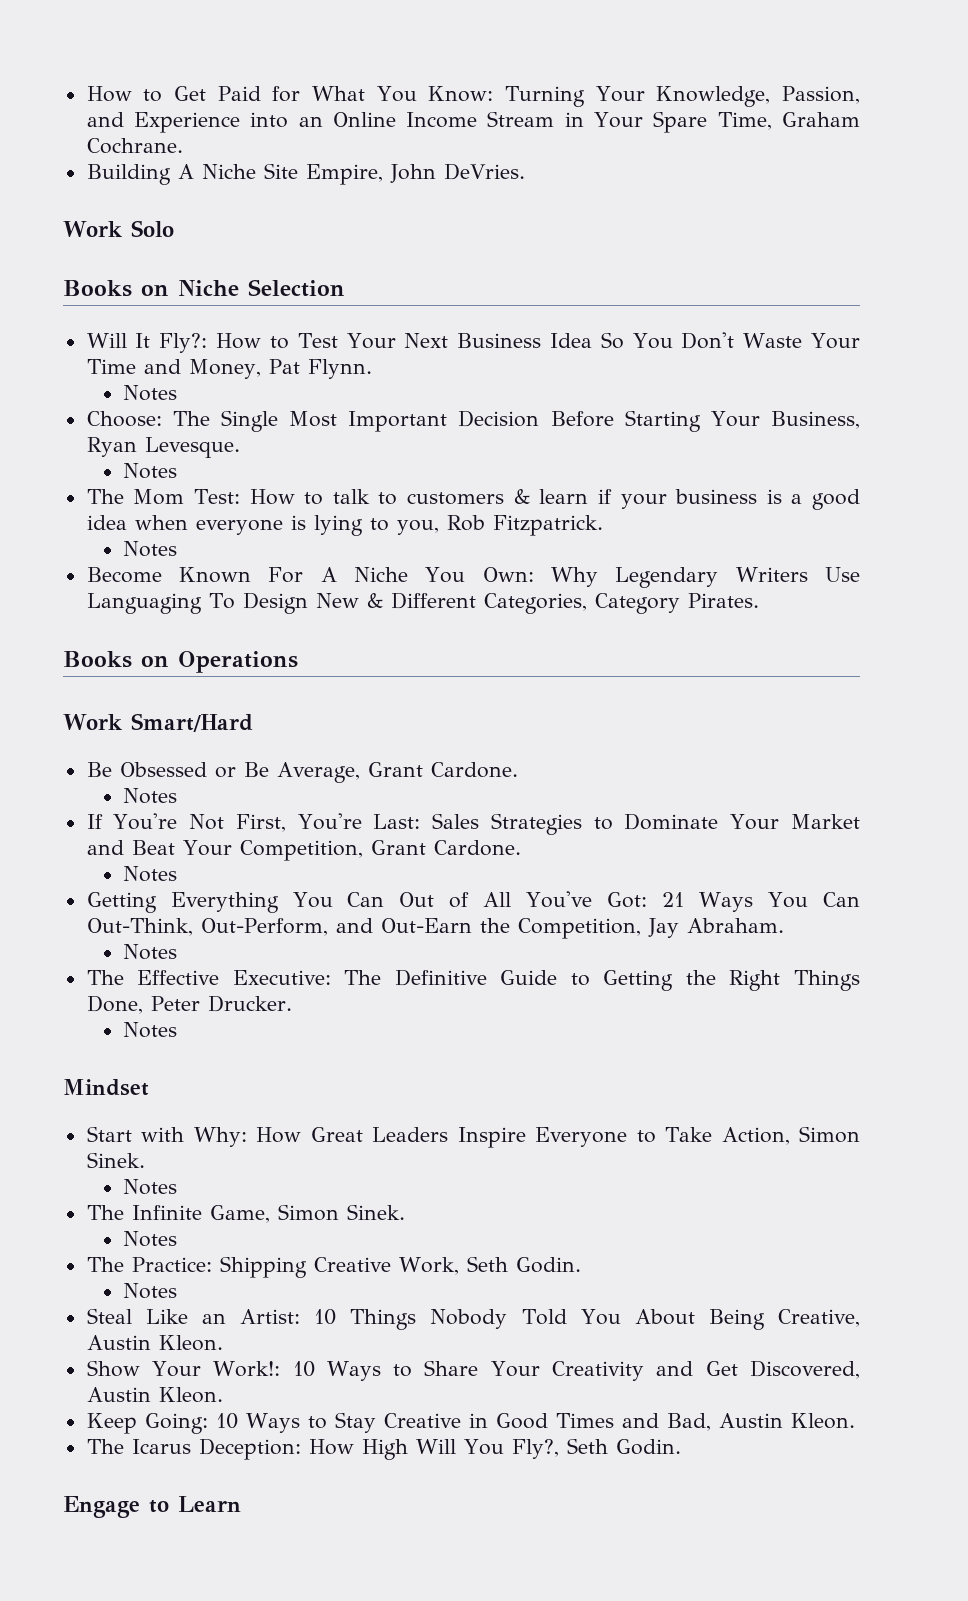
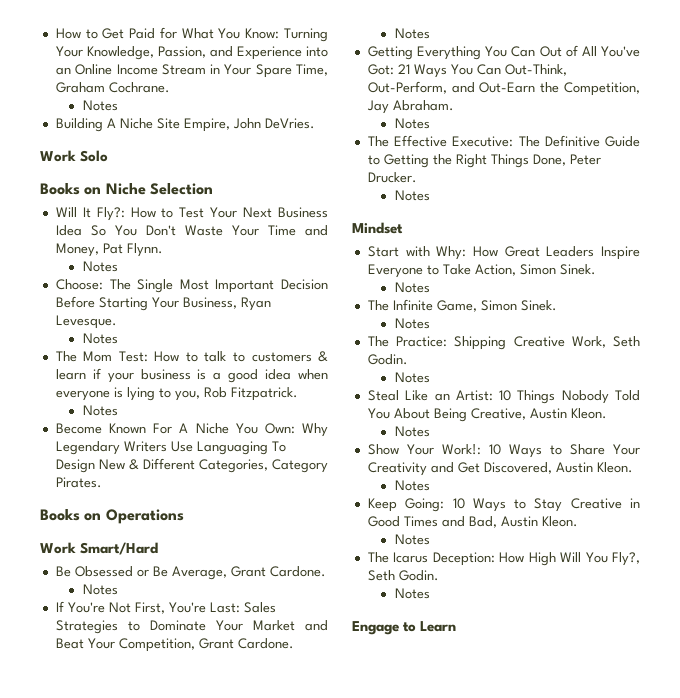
  How to Get Paid for What You Know: Turning Your Knowledge, Passion, and Experience into an Online Income Stream in Your Spare Time, Graham Cochrane.
+ Notes
  Steal Like an Artist: 10 Things Nobody Told You About Being Creative, Austin Kleon.
+ Notes
  Show Your Work!: 10 Ways to Share Your Creativity and Get Discovered, Austin Kleon.
+ Notes
  Keep Going: 10 Ways to Stay Creative in Good Times and Bad, Austin Kleon.
+ Notes
  The Icarus Deception: How High Will You Fly?, Seth Godin.
+ Notes

